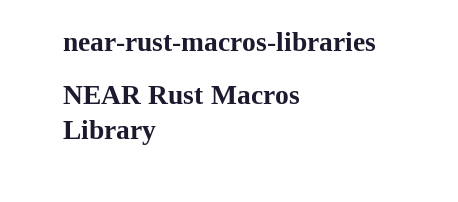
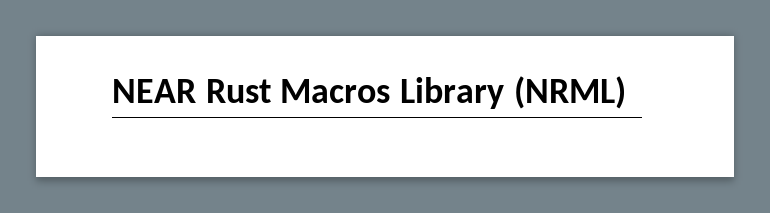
- near-rust-macros-libraries
- NEAR Rust Macros Library
+ NEAR Rust Macros Library (NRML)

